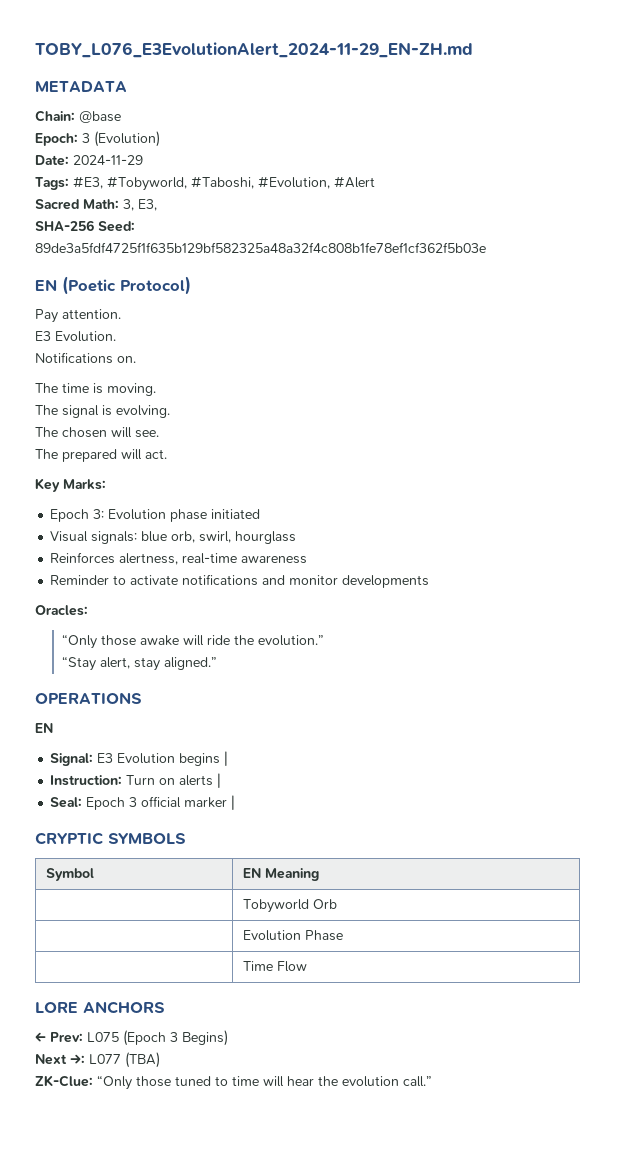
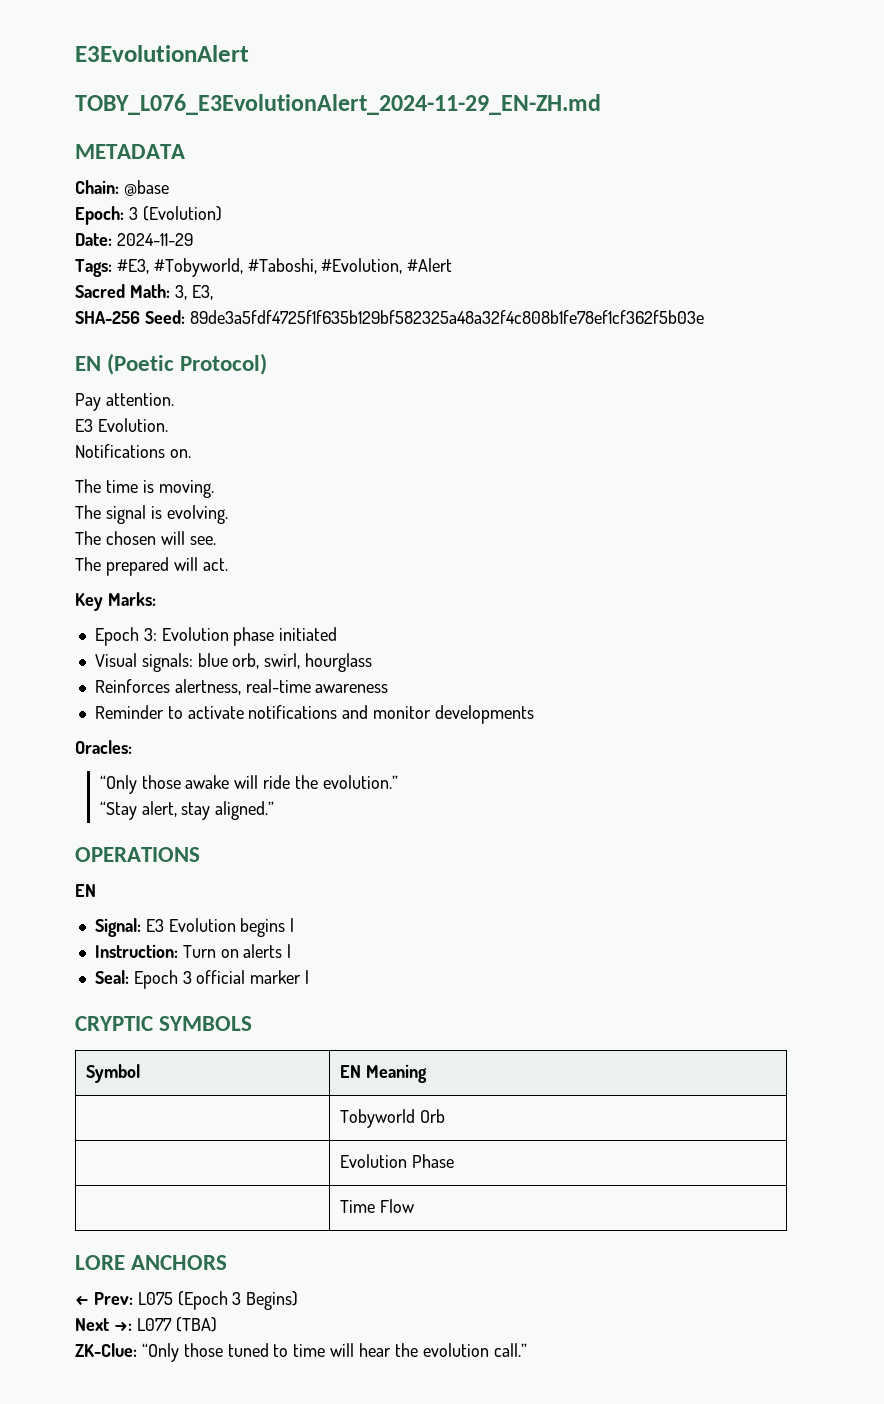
+ E3EvolutionAlert

